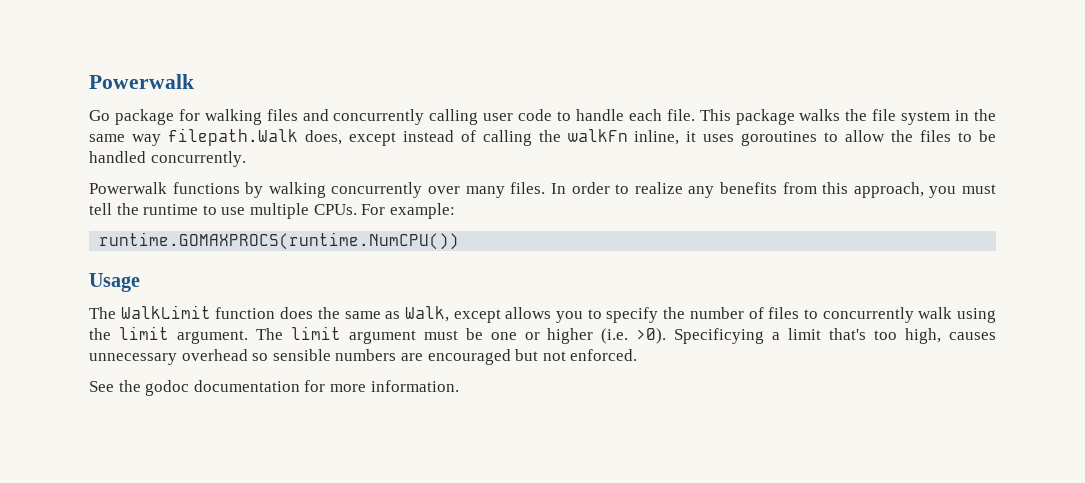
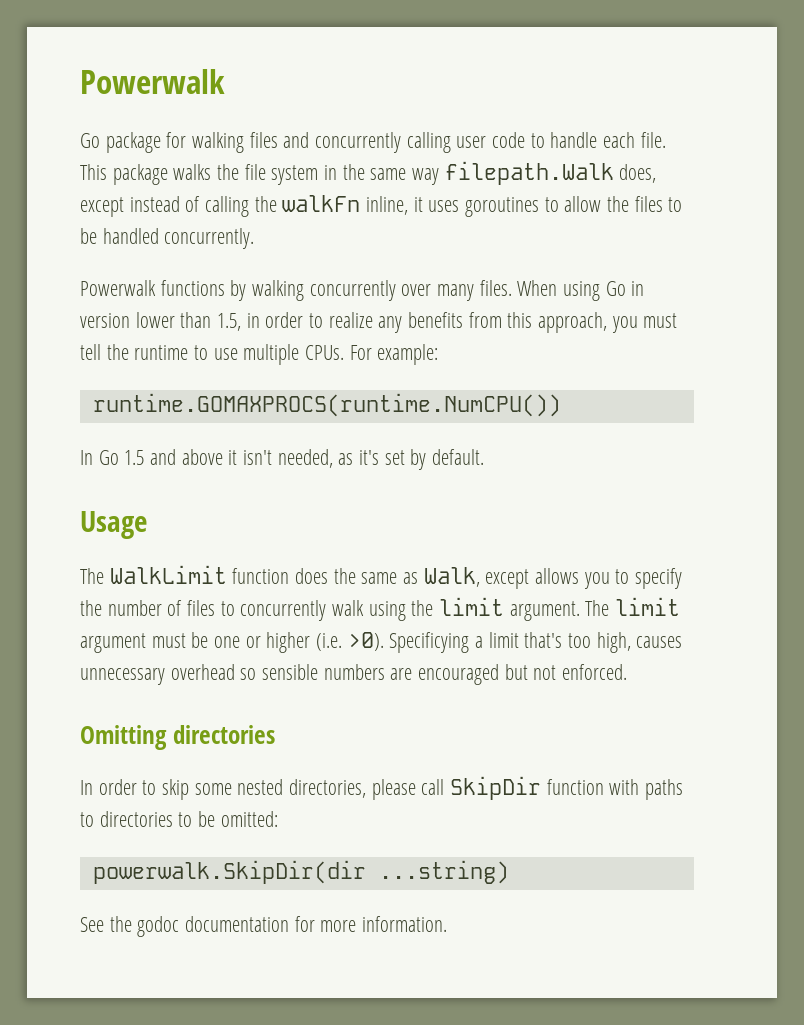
- In order to realize any benefits from this approach, you must tell the runtime to use multiple CPUs.
+ When using Go in version lower than 1.5, in order to realize any benefits from this approach, you must tell the runtime to use multiple CPUs.
+ In Go 1.5 and above it isn't needed, as it's set by default.
+ Omitting directories
+ In order to skip some nested directories, please call SkipDir function with paths to directories to be omitted:
+ powerwalk.SkipDir(dir ...string)

